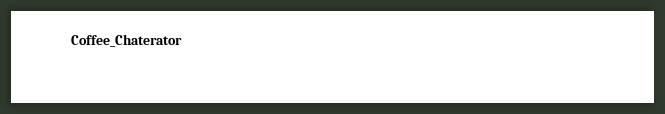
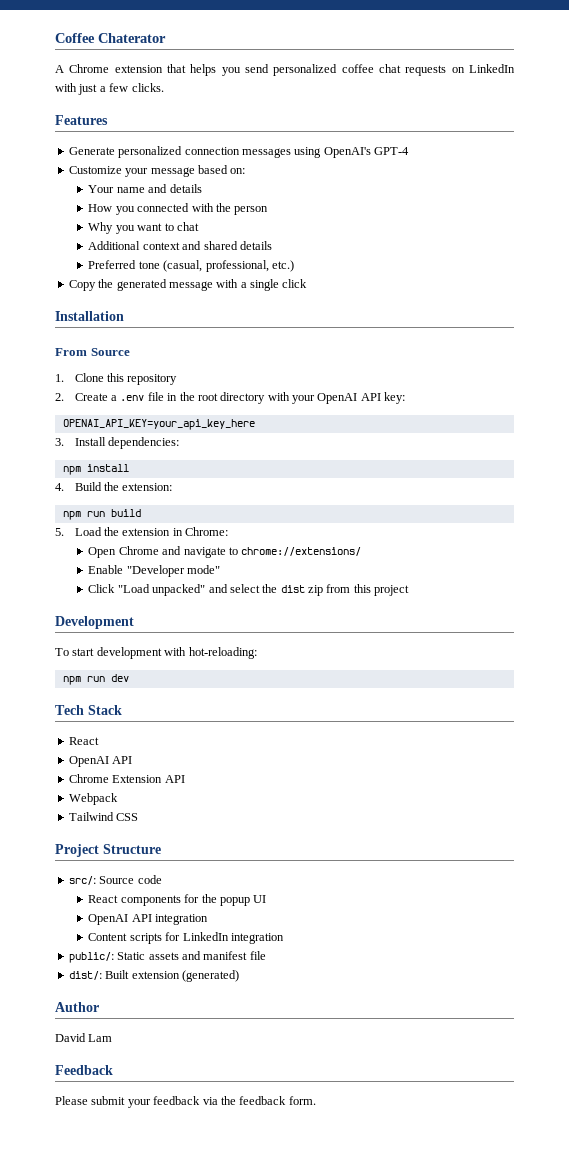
- Coffee_Chaterator
+ Coffee Chaterator
+ A Chrome extension that helps you send personalized coffee chat requests on LinkedIn with just a few clicks.
+ Features
+ Generate personalized connection messages using OpenAI's GPT-4
+ Customize your message based on:
+ Your name and details
+ How you connected with the person
+ Why you want to chat
+ Additional context and shared details
+ Preferred tone (casual, professional, etc.)
+ Copy the generated message with a single click
+ Installation
+ From Source
+ 1. Clone this repository
+ 2. Create a .env file in the root directory with your OpenAI API key:
+ OPENAI_API_KEY=your_api_key_here
+ 3. Install dependencies:
+ npm install
+ 4. Build the extension:
+ npm run build
+ 5. Load the extension in Chrome:
+ Open Chrome and navigate to chrome://extensions/
+ Enable "Developer mode"
+ Click "Load unpacked" and select the dist zip from this project
+ Development
+ To start development with hot-reloading:
+ npm run dev
+ Tech Stack
+ React
+ OpenAI API
+ Chrome Extension API
+ Webpack
+ Tailwind CSS
+ Project Structure
+ src/: Source code
+ React components for the popup UI
+ OpenAI API integration
+ Content scripts for LinkedIn integration
+ public/: Static assets and manifest file
+ dist/: Built extension (generated)
+ Author
+ David Lam
+ Feedback
+ Please submit your feedback via the feedback form.

